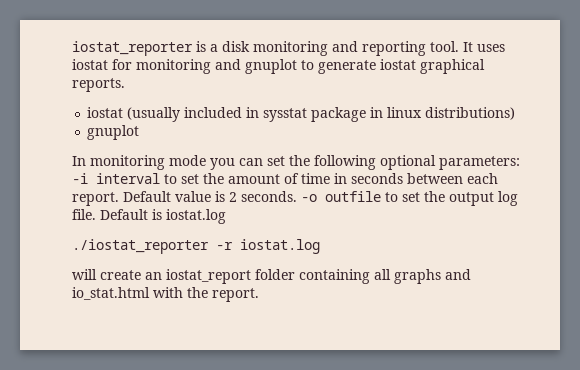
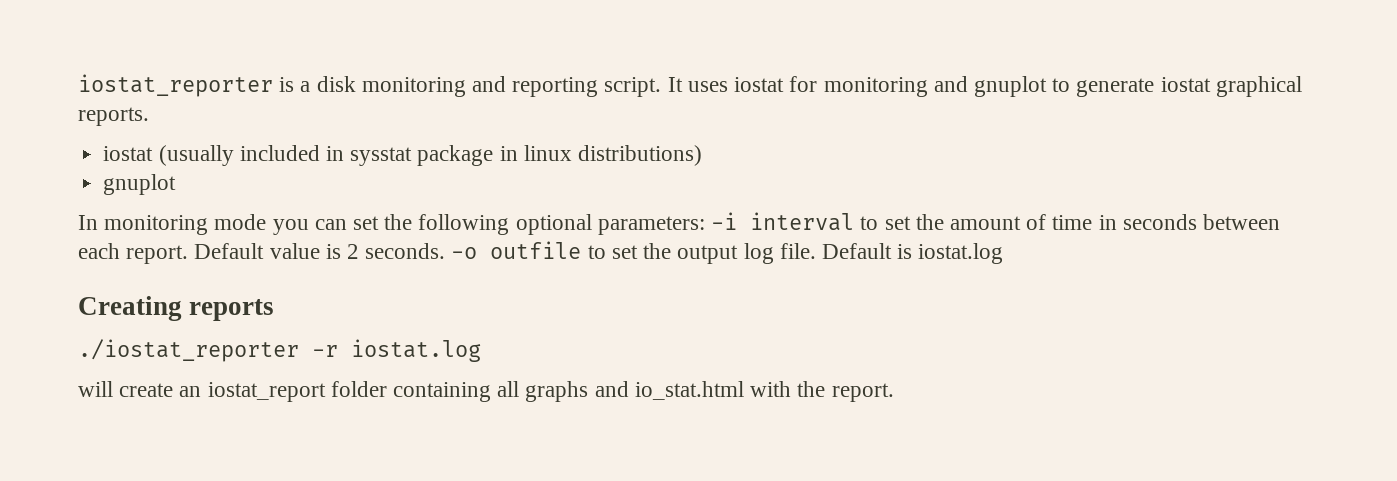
- iostat_reporter is a disk monitoring and reporting tool.
+ iostat_reporter is a disk monitoring and reporting script.
+ Creating reports

